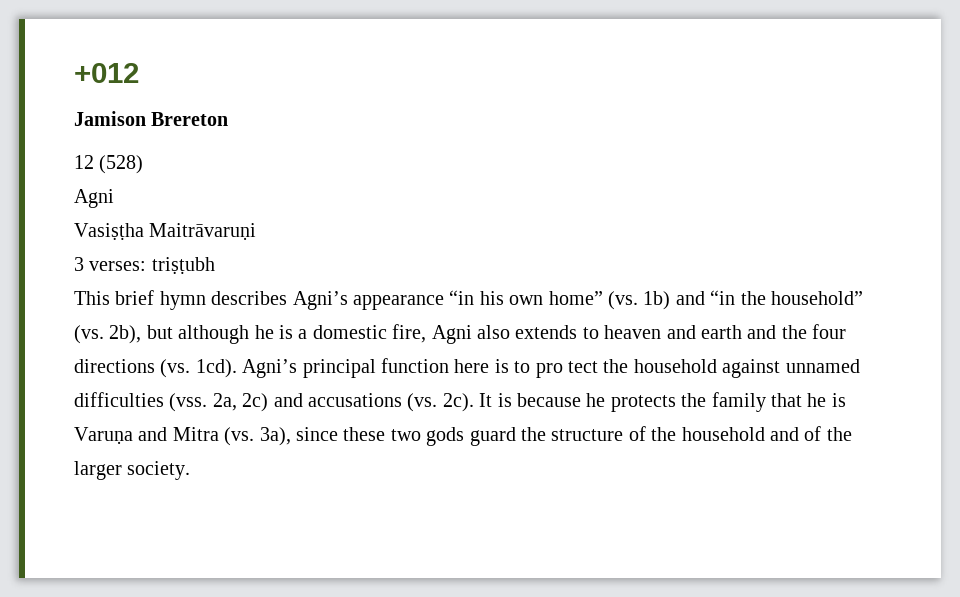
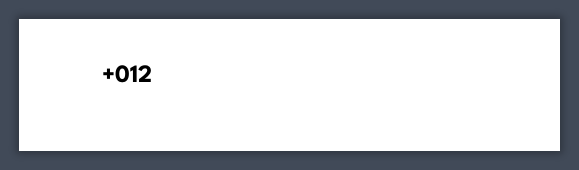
- Jamison Brereton
- 12 (528)
- Agni
- Vasiṣṭha Maitrāvaruṇi
- 3 verses: triṣṭubh
- This brief hymn describes Agni’s appearance “in his own home” (vs. 1b) and “in the household” (vs. 2b), but although he is a domestic fire, Agni also extends to heaven and earth and the four directions (vs. 1cd). Agni’s principal function here is to pro tect the household against unnamed difficulties (vss. 2a, 2c) and accusations (vs. 2c). It is because he protects the family that he is Varuṇa and Mitra (vs. 3a), since these two gods guard the structure of the household and of the larger society.

